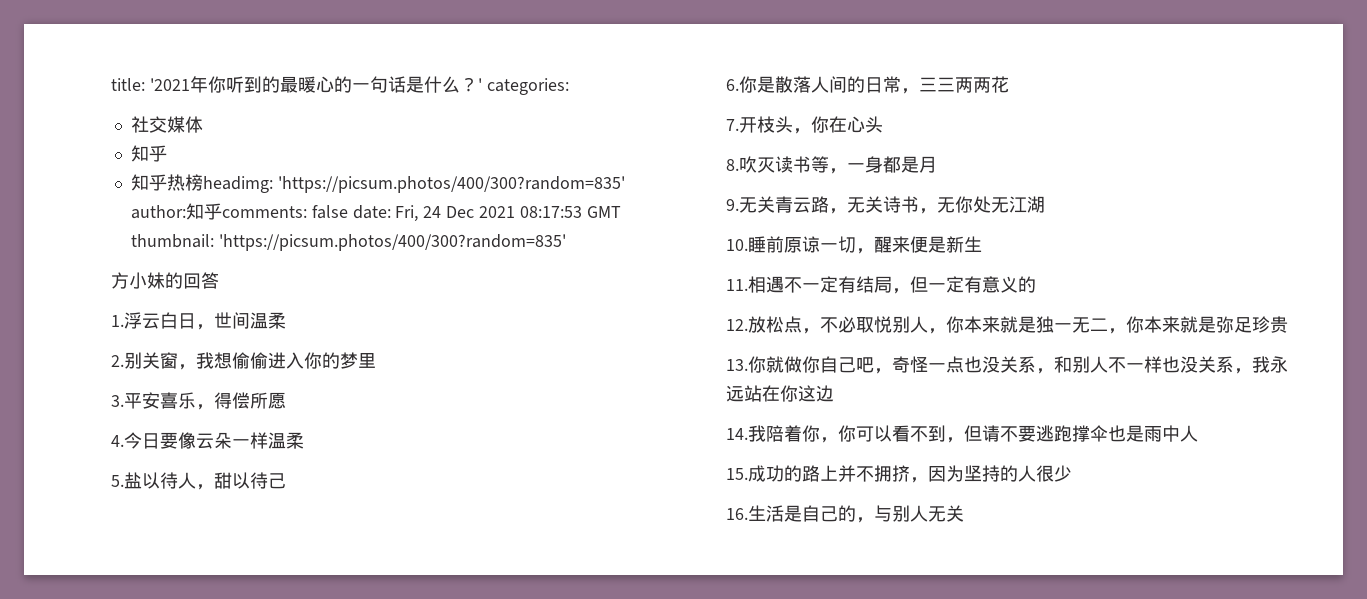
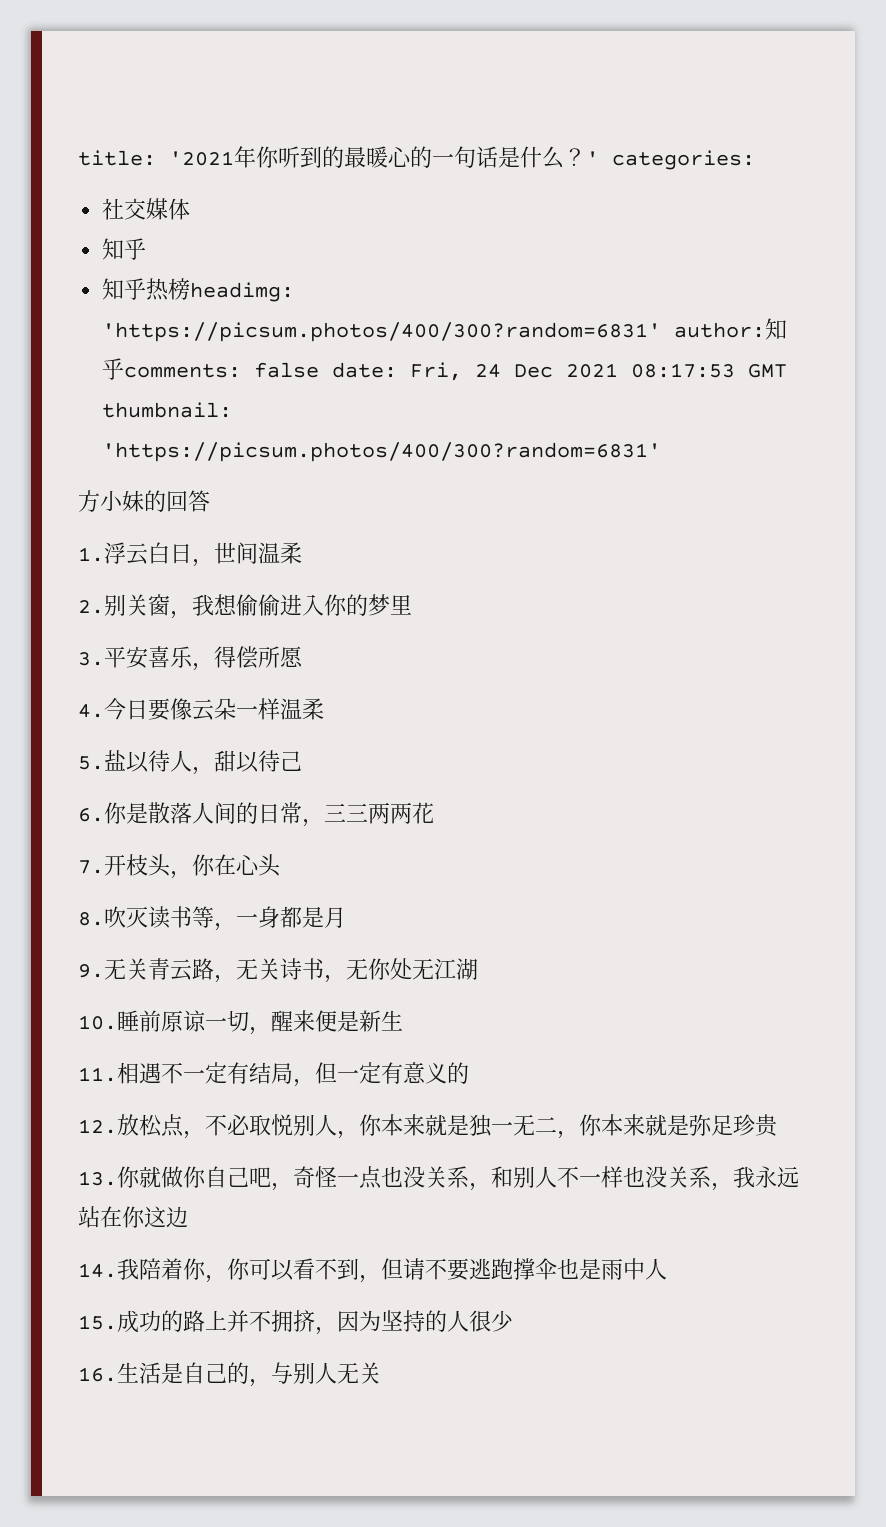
- 知乎热榜headimg: 'https://picsum.photos/400/300?random=835' author:知乎comments: false date: Fri, 24 Dec 2021 08:17:53 GMT thumbnail: 'https://picsum.photos/400/300?random=835'
+ 知乎热榜headimg: 'https://picsum.photos/400/300?random=6831' author:知乎comments: false date: Fri, 24 Dec 2021 08:17:53 GMT thumbnail: 'https://picsum.photos/400/300?random=6831'

